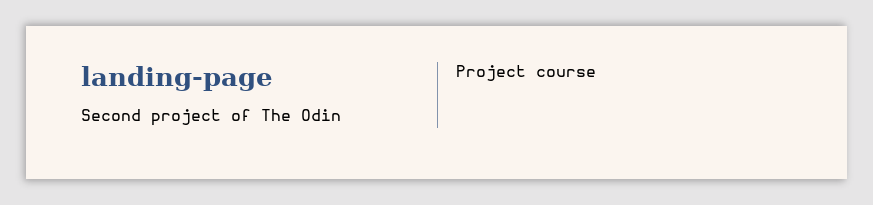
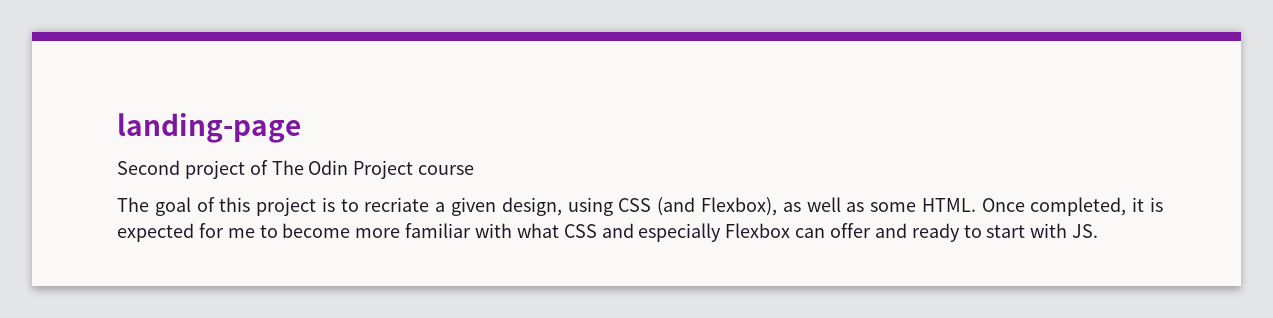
+ The goal of this project is to recriate a given design, using CSS (and Flexbox), as well as some HTML. Once completed, it is expected for me to become more familiar with what CSS and especially Flexbox can offer and ready to start with JS.

